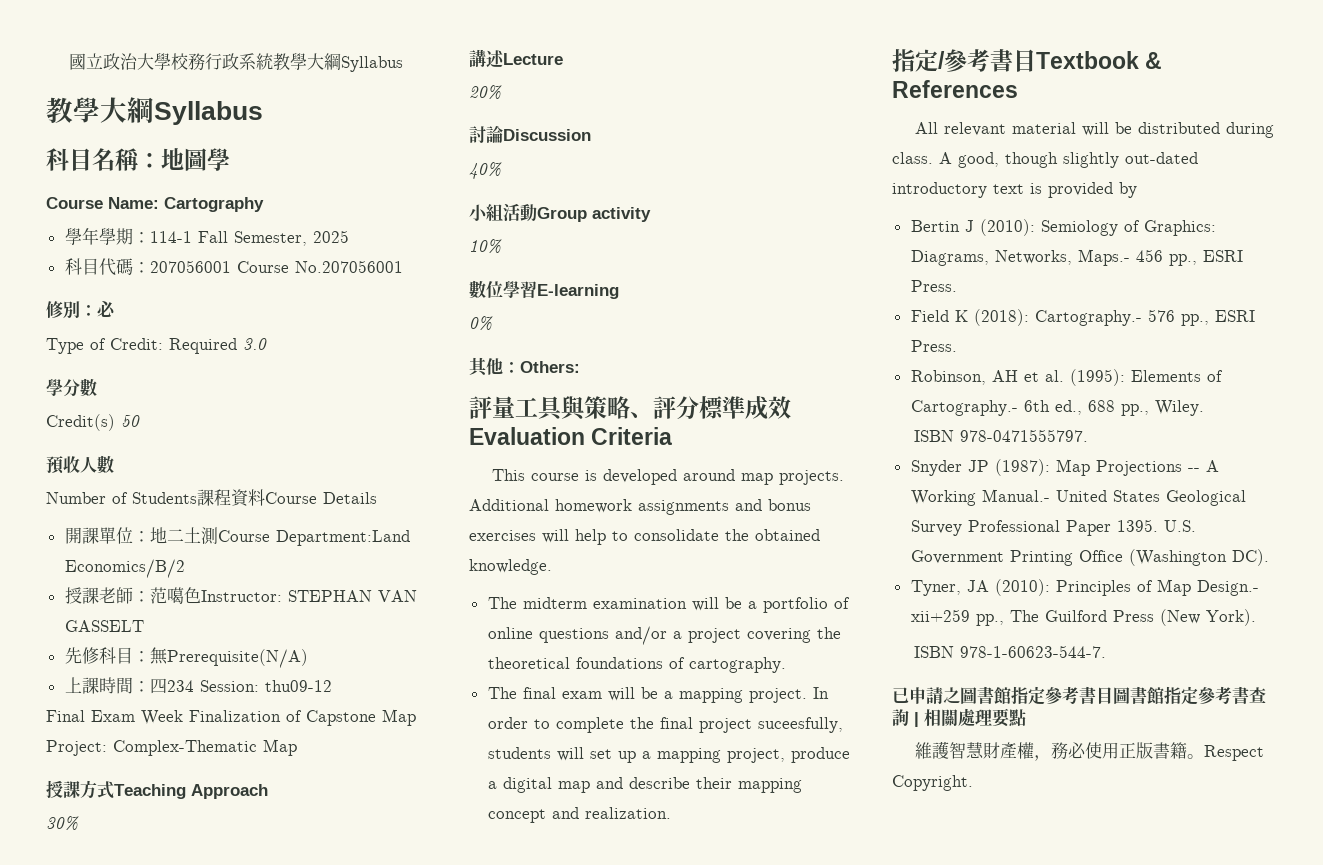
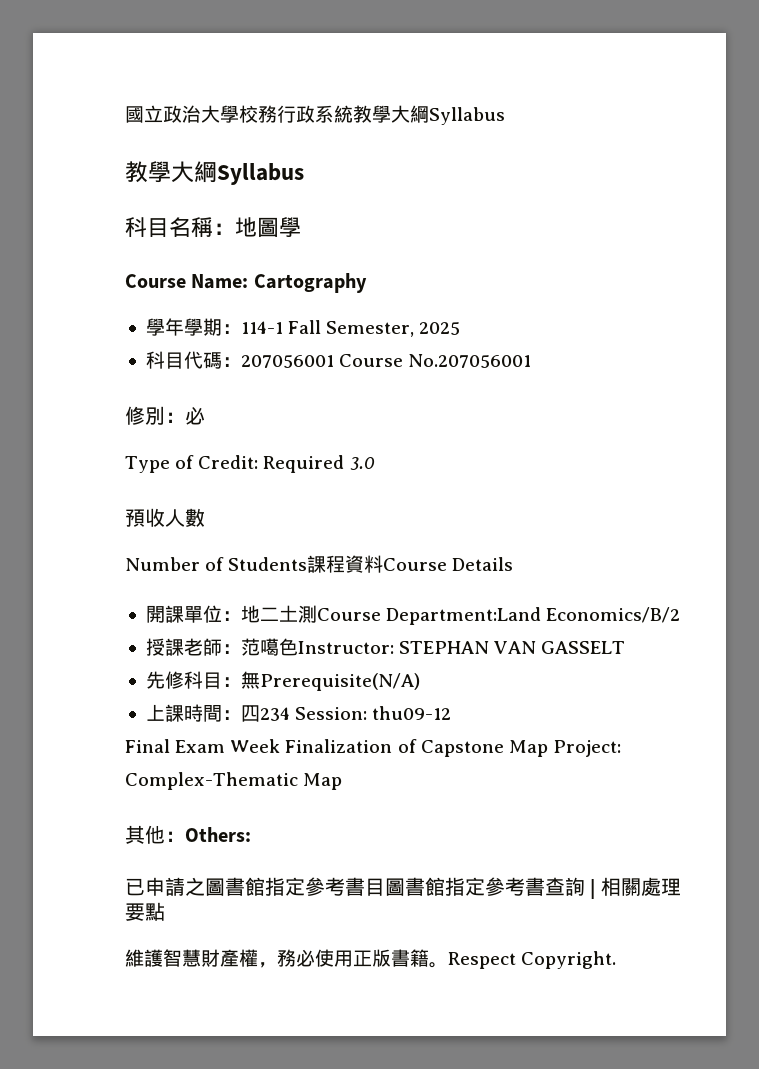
- 學分數
- Credit(s) 50
- 授課方式Teaching Approach
- 30%
- 講述Lecture
- 20%
- 討論Discussion
- 40%
- 小組活動Group activity
- 10%
- 數位學習E-learning
- 0%
  其他：Others:
- 評量工具與策略、評分標準成效Evaluation Criteria
- This course is developed around map projects. Additional homework assignments and bonus exercises will help to consolidate the obtained knowledge.
- The midterm examination will be a portfolio of online questions and/or a project covering the theoretical foundations of cartography.
- The final exam will be a mapping project. In order to complete the final project suceesfully, students will set up a mapping project, produce a digital map and describe their mapping concept and realization.
- 指定/參考書目Textbook & References
- All relevant material will be distributed during class. A good, though slightly out-dated introductory text is provided by
- Bertin J (2010): Semiology of Graphics: Diagrams, Networks, Maps.- 456 pp., ESRI Press.
- Field K (2018): Cartography.- 576 pp., ESRI Press.
- Robinson, AH et al. (1995): Elements of Cartography.- 6th ed., 688 pp., Wiley.
- ISBN 978-0471555797.
- Snyder JP (1987): Map Projections -- A Working Manual.- United States Geological Survey Professional Paper 1395. U.S. Government Printing Office (Washington DC).
- Tyner, JA (2010): Principles of Map Design.- xii+259 pp., The Guilford Press (New York).
- ISBN 978-1-60623-544-7.

